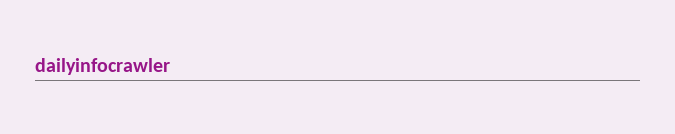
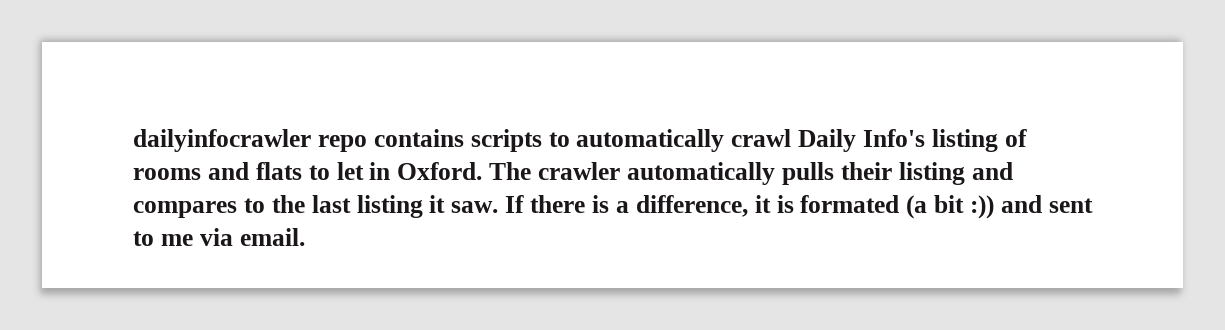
- dailyinfocrawler
+ dailyinfocrawler repo contains scripts to automatically crawl Daily Info's listing of rooms and flats to let in Oxford. The crawler automatically pulls their listing and compares to the last listing it saw. If there is a difference, it is formated (a bit :)) and sent to me via email.

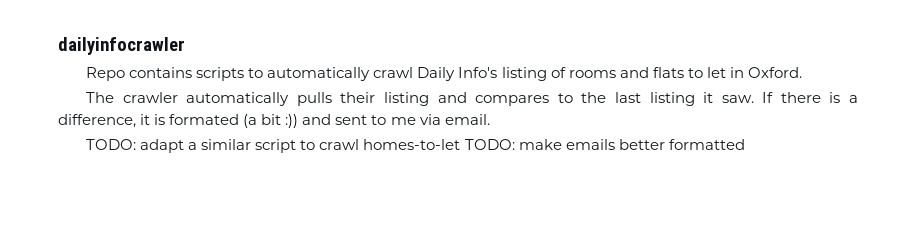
- dailyinfocrawler repo contains scripts to automatically crawl Daily Info's listing of rooms and flats to let in Oxford. The crawler automatically pulls their listing and compares to the last listing it saw.
+ dailyinfocrawler
+ Repo contains scripts to automatically crawl Daily Info's listing of rooms and flats to let in Oxford.
+ The crawler automatically pulls their listing and compares to the last listing it saw.
+ TODO: adapt a similar script to crawl homes-to-let TODO: make emails better formatted

